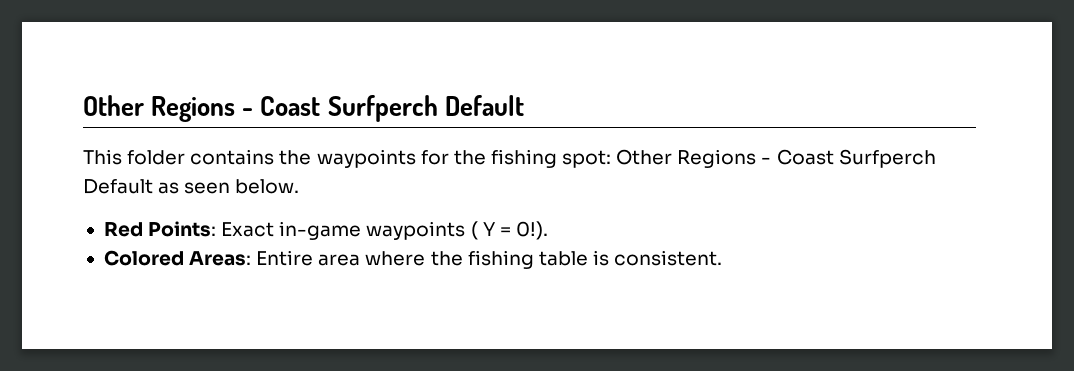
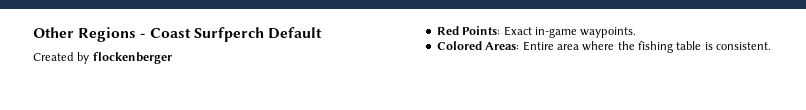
- This folder contains the waypoints for the fishing spot: Other Regions - Coast Surfperch Default as seen below.
+ Created by flockenberger
- Red Points: Exact in-game waypoints ( Y = 0!).
+ Red Points: Exact in-game waypoints.

